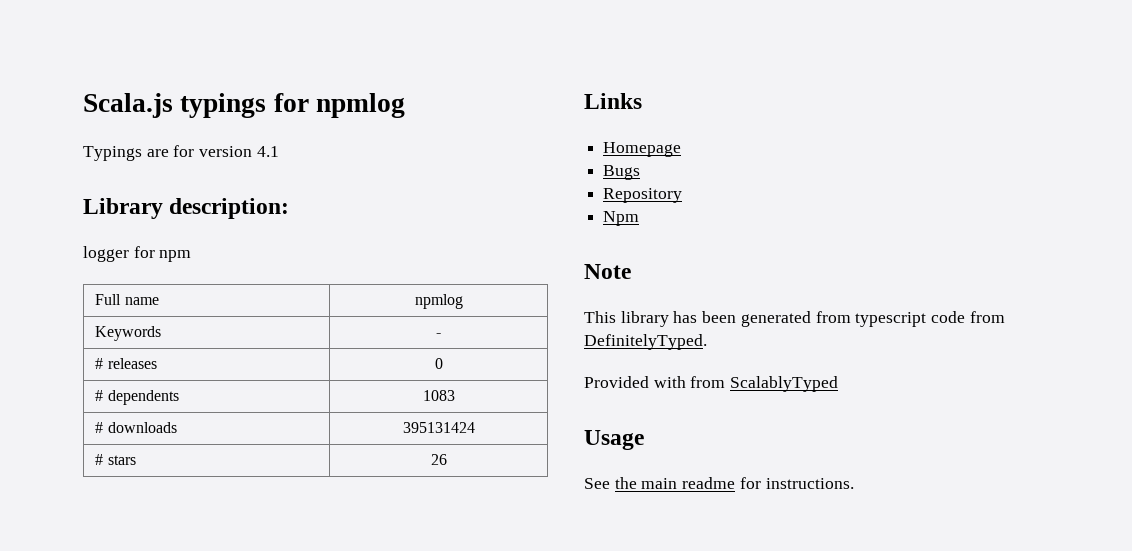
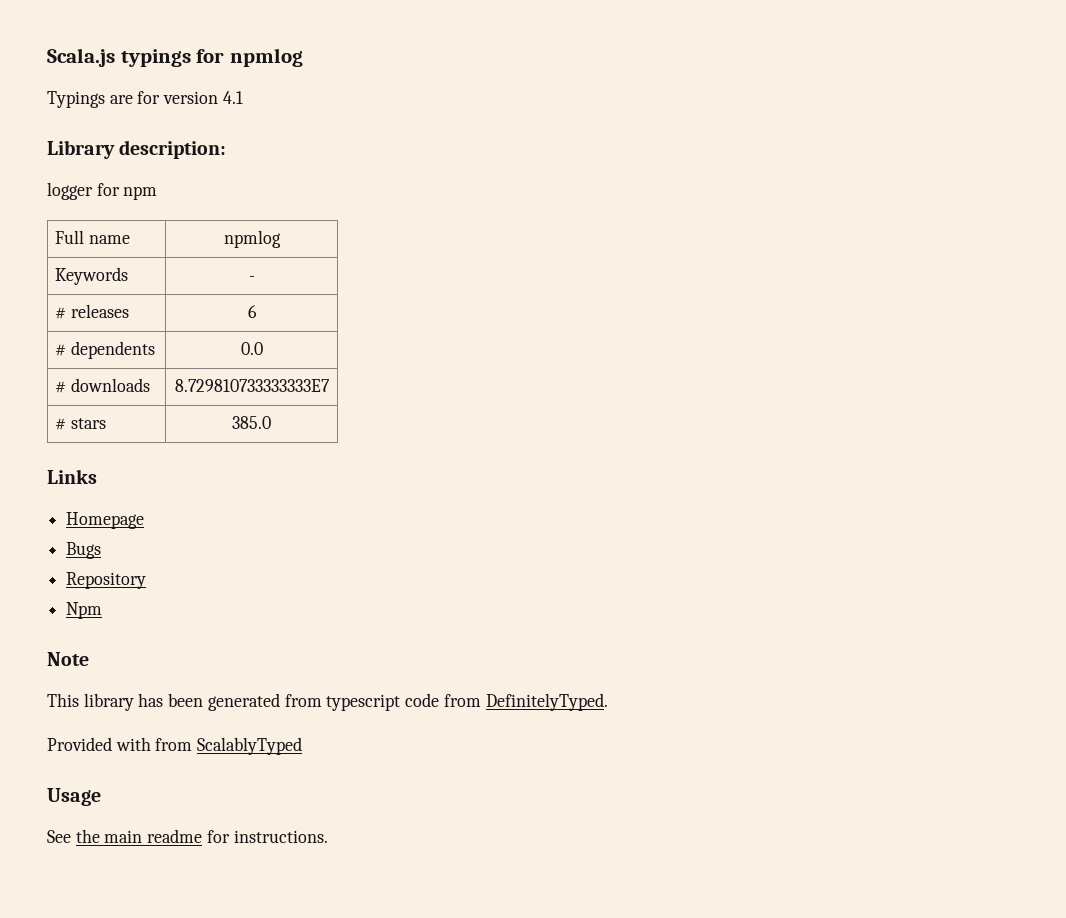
- # releases | 0
+ # releases | 6
- # dependents | 1083
+ # dependents | 0.0
- # downloads | 395131424
+ # downloads | 8.729810733333333E7
- # stars | 26
+ # stars | 385.0

